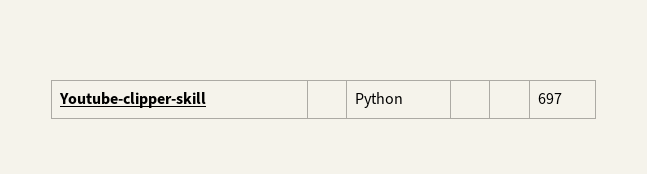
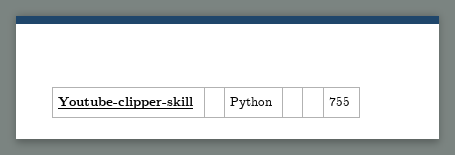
- Youtube-clipper-skill | | Python | | | 697
+ Youtube-clipper-skill | | Python | | | 755

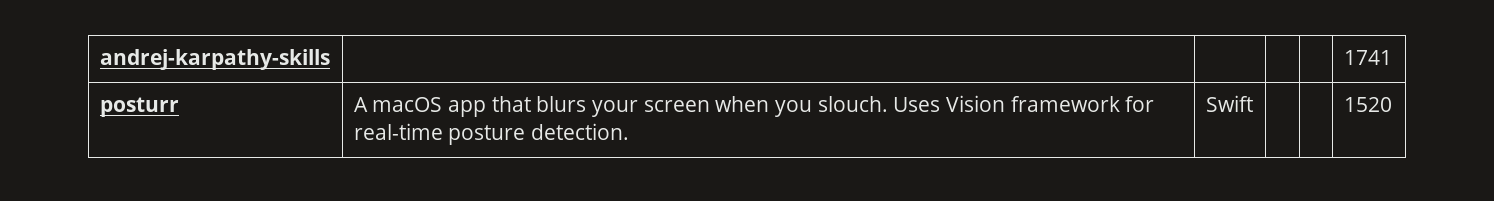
- Youtube-clipper-skill | | Python | | | 755
+ andrej-karpathy-skills | | | | | 1741
+ posturr | A macOS app that blurs your screen when you slouch. Uses Vision framework for real-time posture detection. | Swift | | | 1520

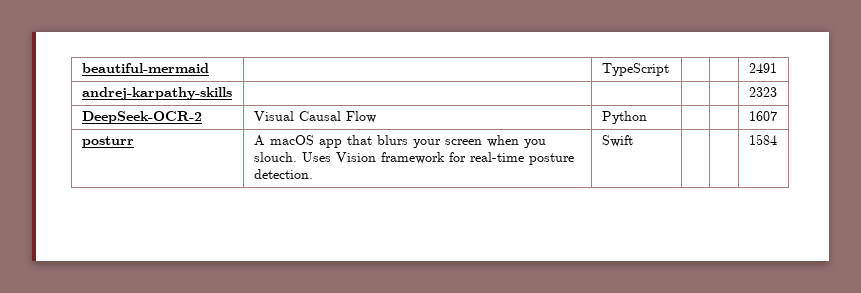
- andrej-karpathy-skills | | | | | 1741
+ beautiful-mermaid | | TypeScript | | | 2491
+ andrej-karpathy-skills | | | | | 2323
+ DeepSeek-OCR-2 | Visual Causal Flow | Python | | | 1607
- posturr | A macOS app that blurs your screen when you slouch. Uses Vision framework for real-time posture detection. | Swift | | | 1520
+ posturr | A macOS app that blurs your screen when you slouch. Uses Vision framework for real-time posture detection. | Swift | | | 1584

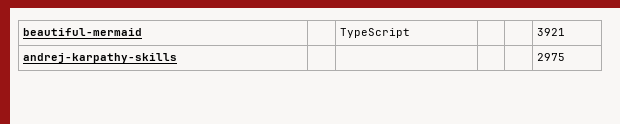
- beautiful-mermaid | | TypeScript | | | 2491
+ beautiful-mermaid | | TypeScript | | | 3921
- andrej-karpathy-skills | | | | | 2323
- DeepSeek-OCR-2 | Visual Causal Flow | Python | | | 1607
- posturr | A macOS app that blurs your screen when you slouch. Uses Vision framework for real-time posture detection. | Swift | | | 1584
+ andrej-karpathy-skills | | | | | 2975

